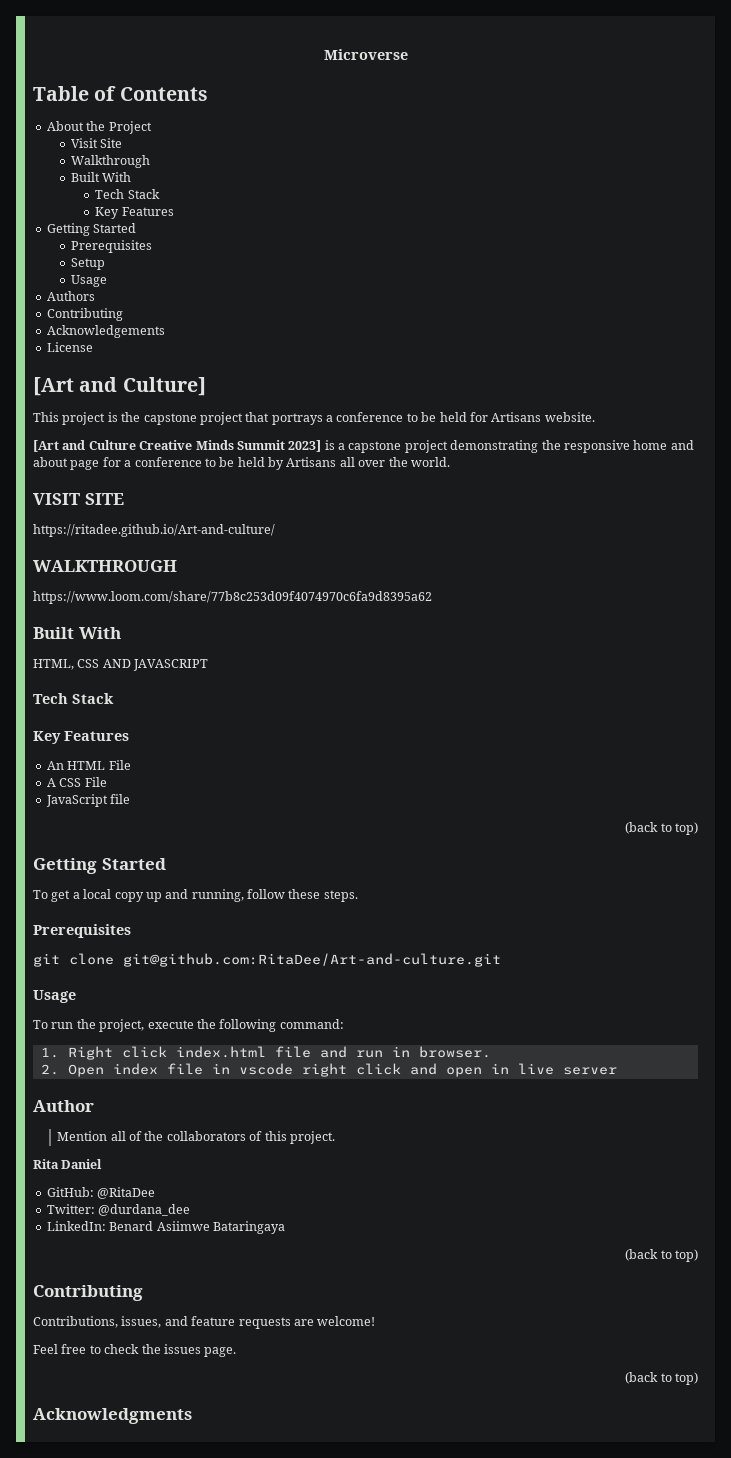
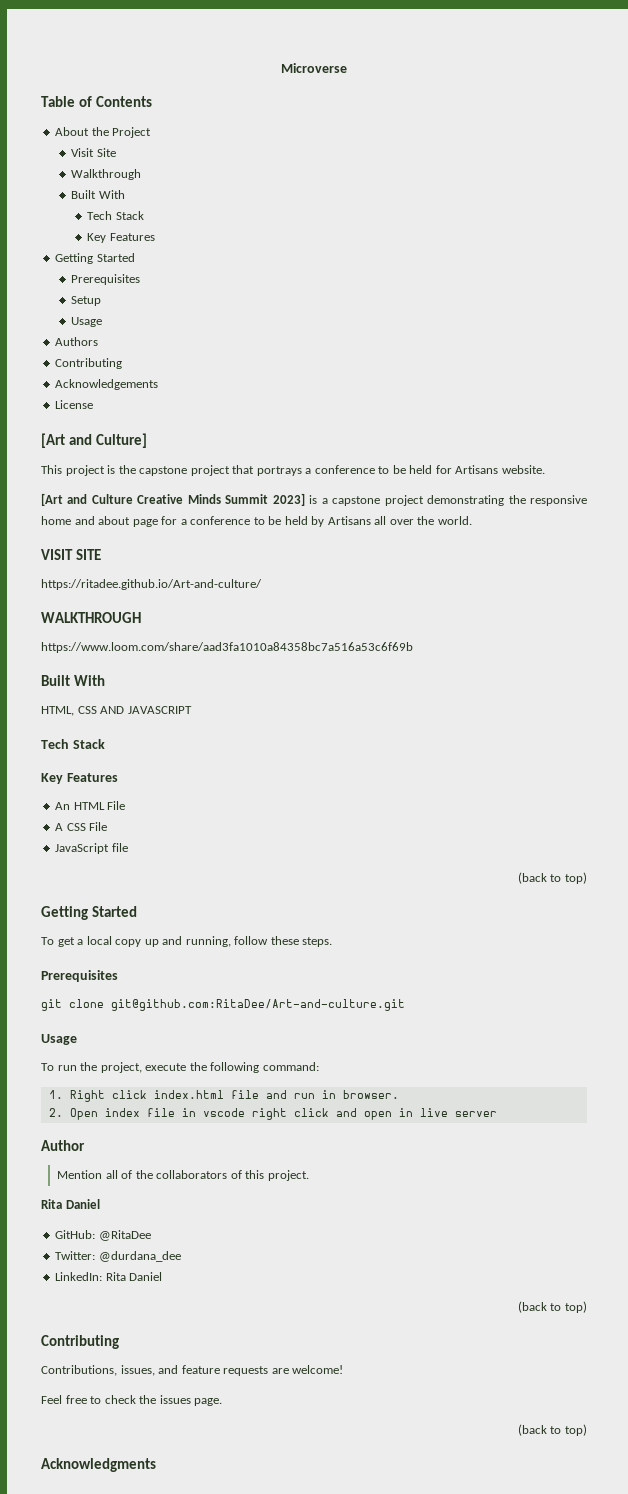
- https://www.loom.com/share/77b8c253d09f4074970c6fa9d8395a62
+ https://www.loom.com/share/aad3fa1010a84358bc7a516a53c6f69b
- LinkedIn: Benard Asiimwe Bataringaya
+ LinkedIn: Rita Daniel

